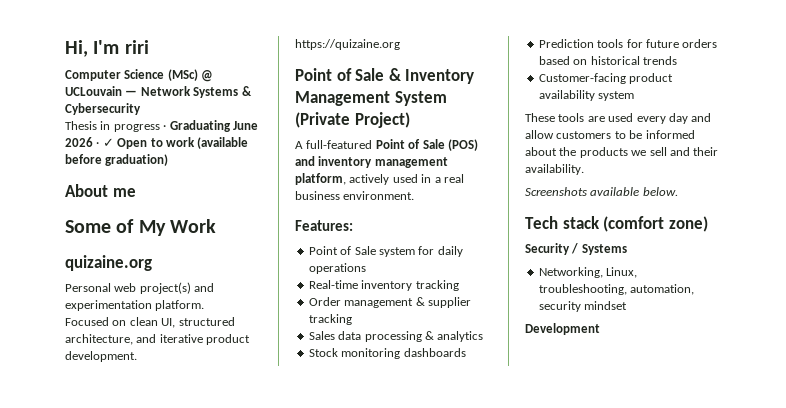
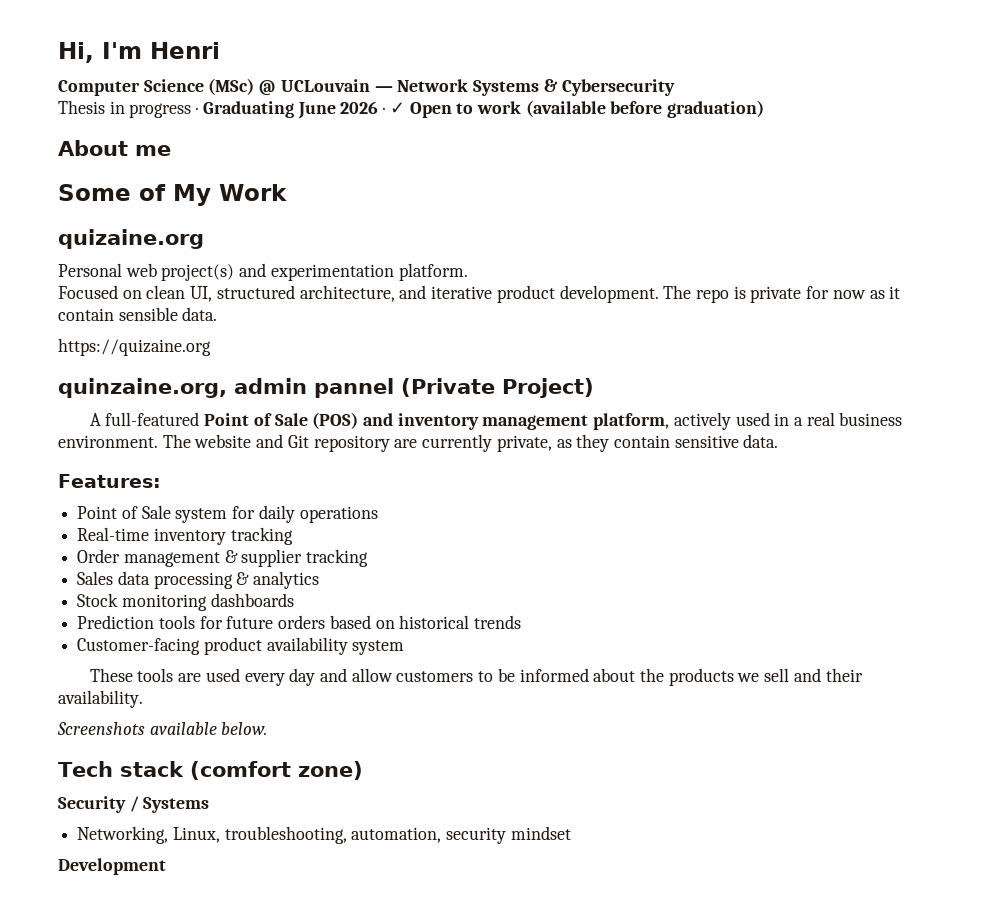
- Hi, I'm riri
+ Hi, I'm Henri
- Focused on clean UI, structured architecture, and iterative product development.
+ Focused on clean UI, structured architecture, and iterative product development. The repo is private for now as it contain sensible data.
  https://quizaine.org
- Point of Sale & Inventory Management System (Private Project)
+ quinzaine.org, admin pannel (Private Project)
+ The website and Git repository are currently private, as they contain sensitive data.

